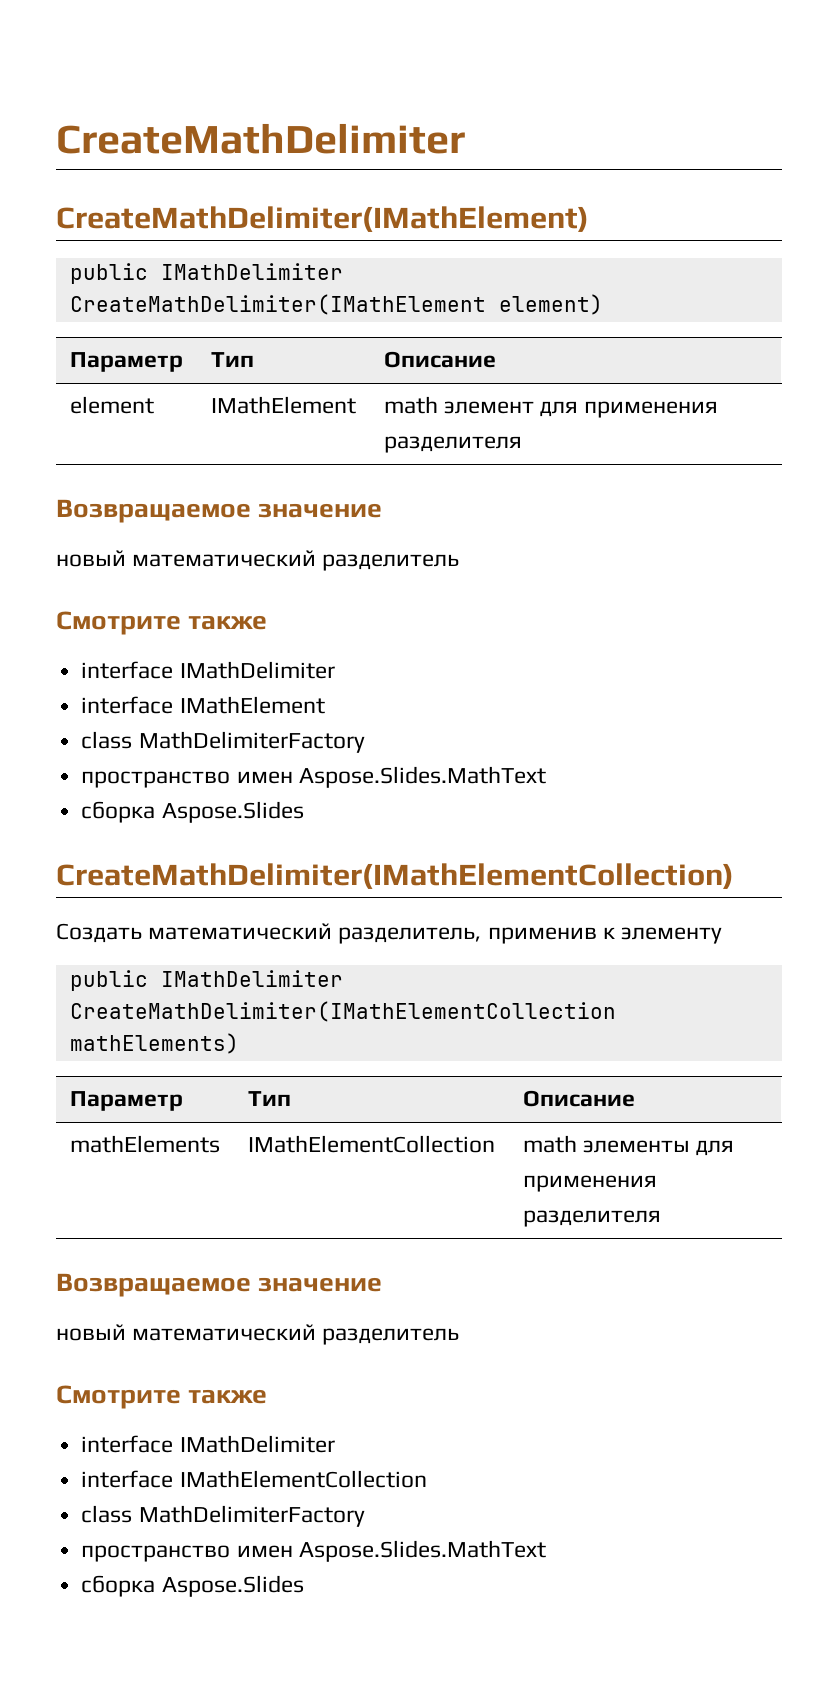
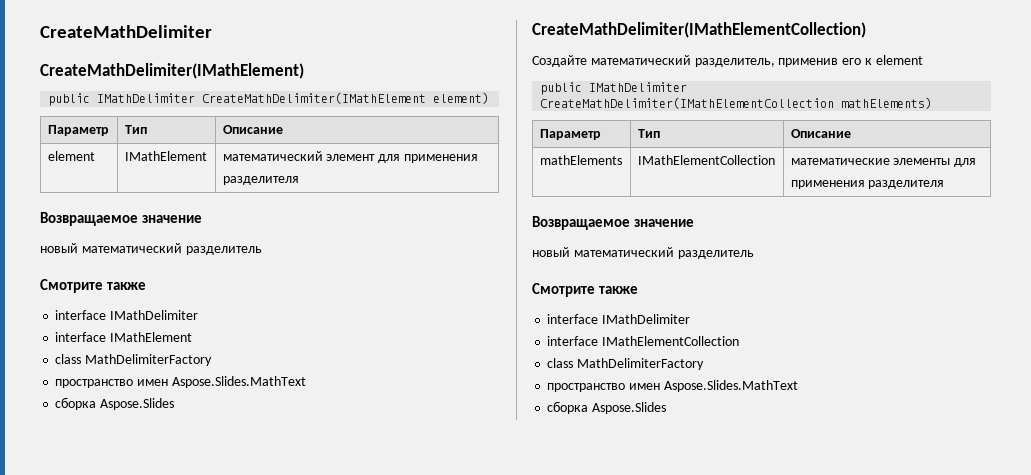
- element | IMathElement | math элемент для применения разделителя
+ element | IMathElement | математический элемент для применения разделителя
- Создать математический разделитель, применив к элементу
+ Создайте математический разделитель, применив его к element
- mathElements | IMathElementCollection | math элементы для применения разделителя
+ mathElements | IMathElementCollection | математические элементы для применения разделителя

